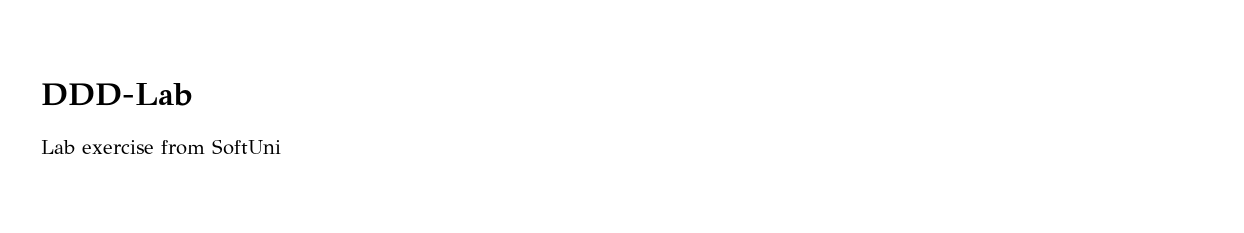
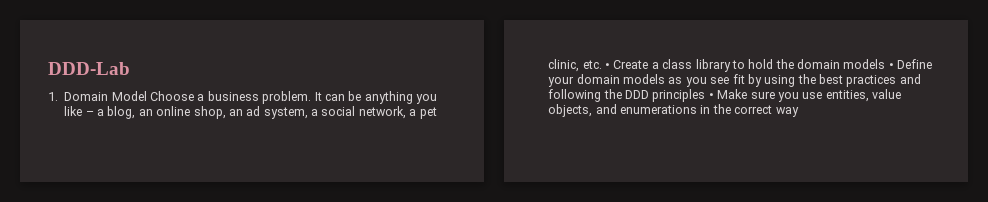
- Lab exercise from SoftUni
+ 1. Domain Model Choose a business problem. It can be anything you like – a blog, an online shop, an ad system, a social network, a pet clinic, etc. • Create a class library to hold the domain models • Define your domain models as you see fit by using the best practices and following the DDD principles • Make sure you use entities, value objects, and enumerations in the correct way

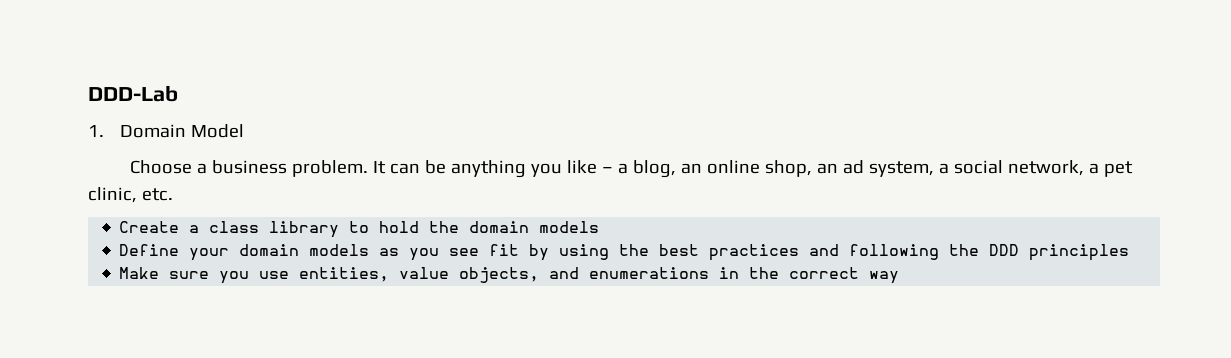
- 1. Domain Model Choose a business problem.
+ 1. Domain Model
+ Choose a business problem.
- It can be anything you like – a blog, an online shop, an ad system, a social network, a pet clinic, etc. • Create a class library to hold the domain models • Define your domain models as you see fit by using the best practices and following the DDD principles • Make sure you use entities, value objects, and enumerations in the correct way
+ It can be anything you like – a blog, an online shop, an ad system, a social network, a pet clinic, etc.
+ Create a class library to hold the domain models
+ Define your domain models as you see fit by using the best practices and following the DDD principles
+ Make sure you use entities, value objects, and enumerations in the correct way

